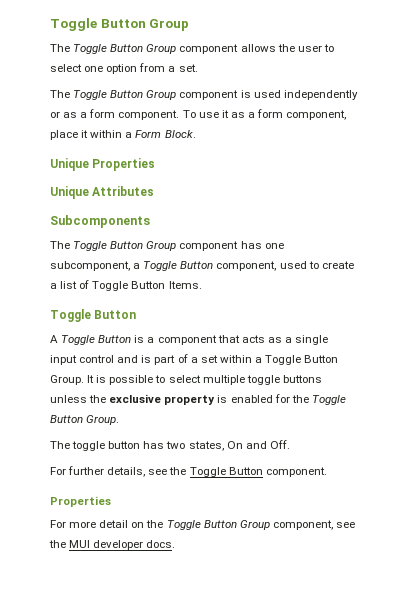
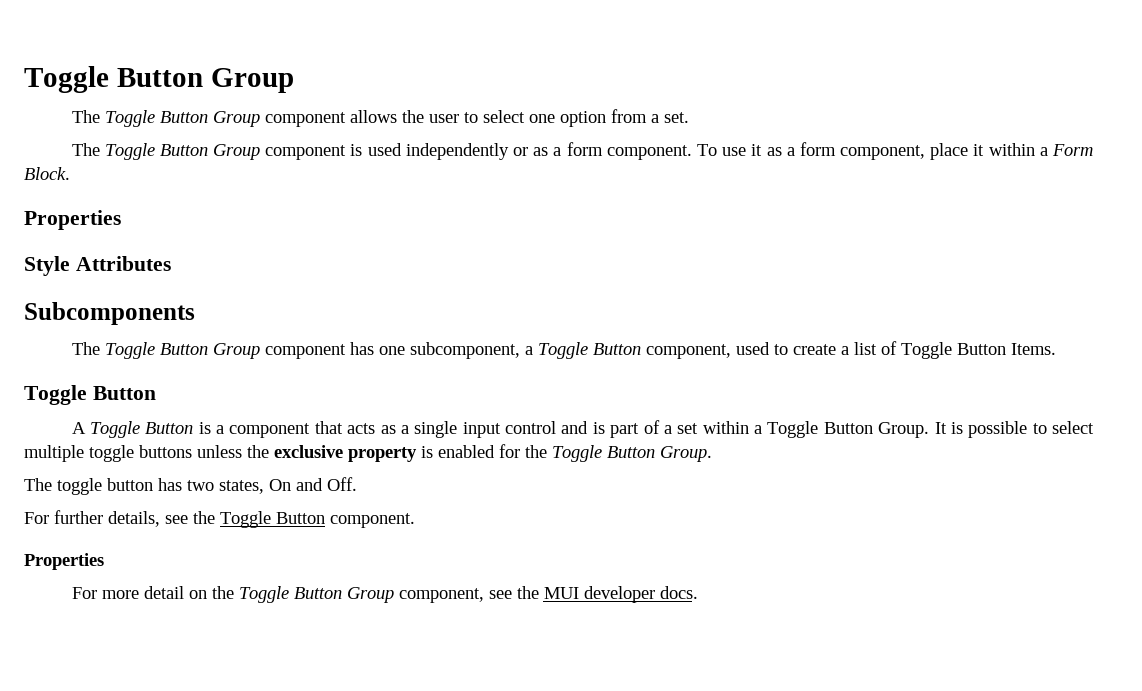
  To use it as a form component, place it within a Form Block.
- Unique Properties
- Unique Attributes
+ Properties
+ Style Attributes

